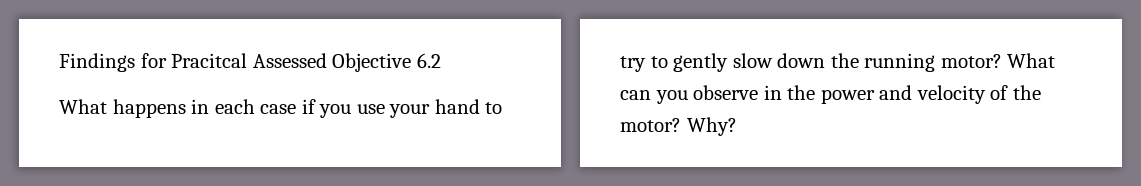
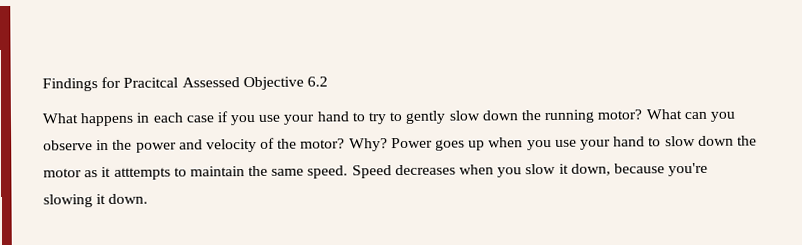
+ Power goes up when you use your hand to slow down the motor as it atttempts to maintain the same speed. Speed decreases when you slow it down, because you're slowing it down.

